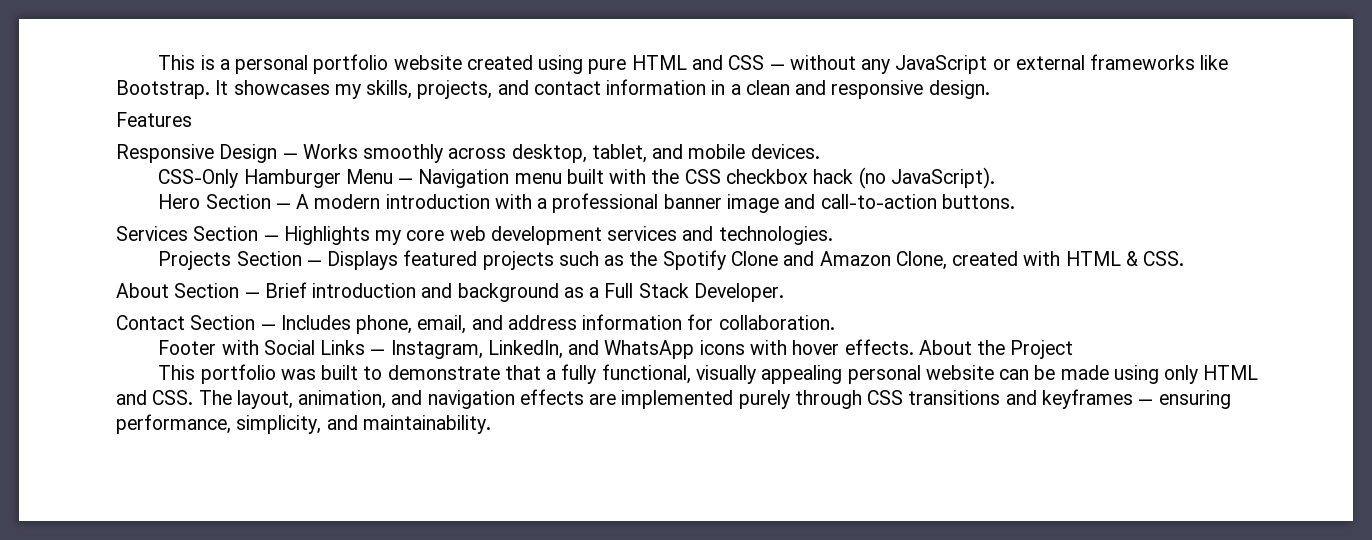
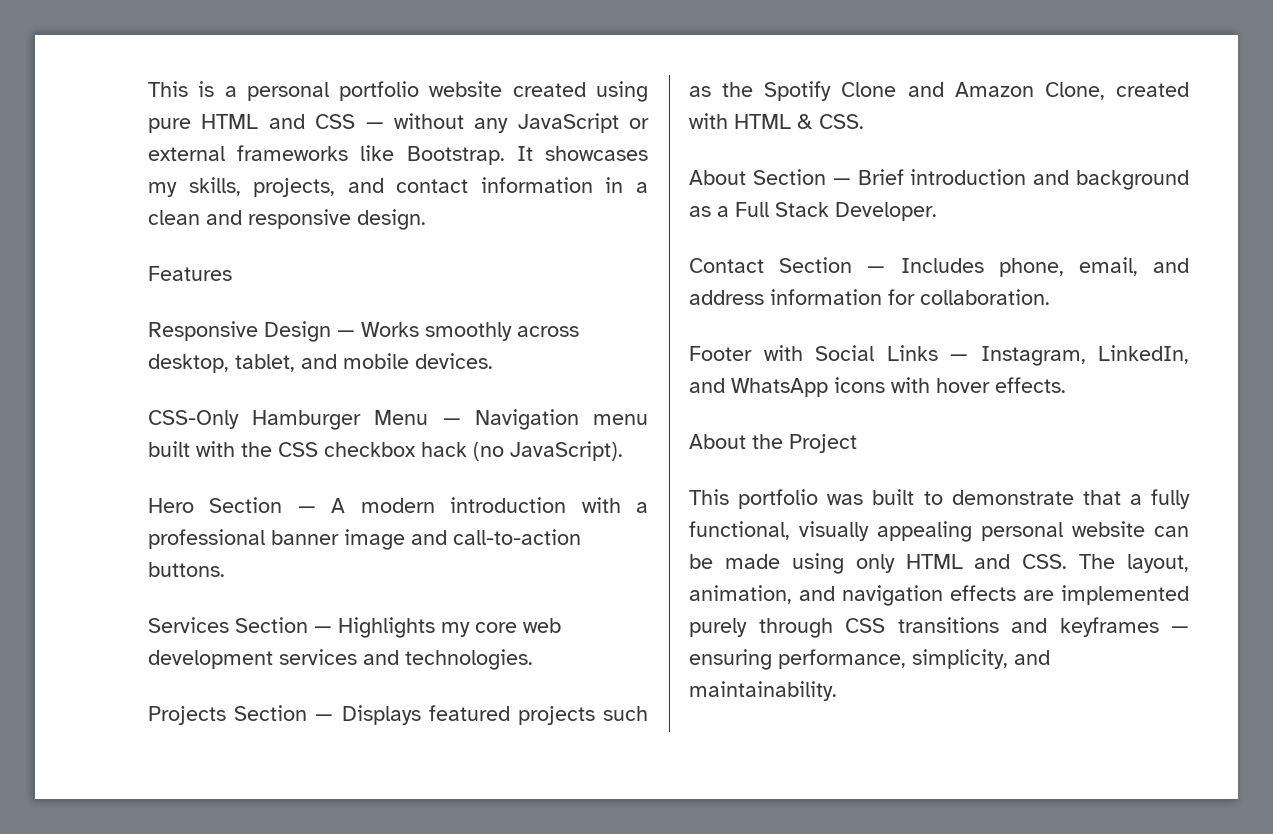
- Footer with Social Links — Instagram, LinkedIn, and WhatsApp icons with hover effects. About the Project
+ Footer with Social Links — Instagram, LinkedIn, and WhatsApp icons with hover effects.
+ About the Project

